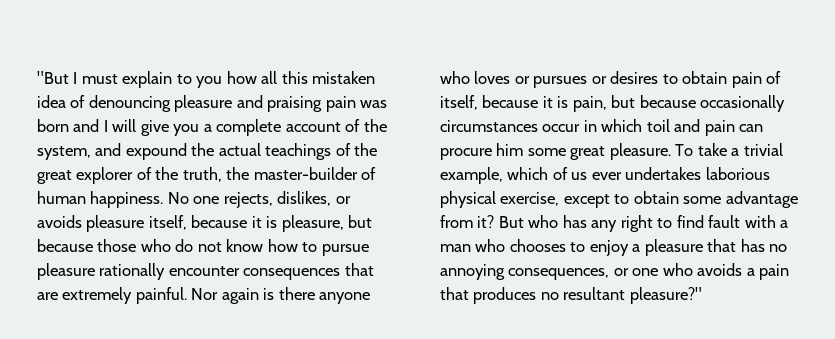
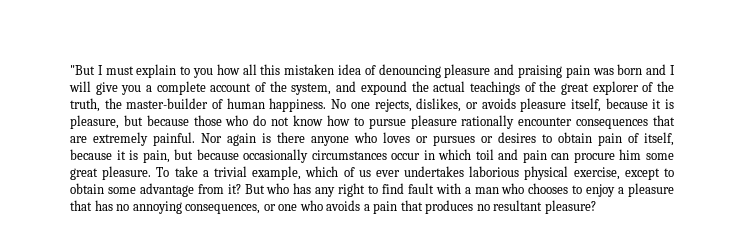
- But who has any right to find fault with a man who chooses to enjoy a pleasure that has no annoying consequences, or one who avoids a pain that produces no resultant pleasure?"
+ But who has any right to find fault with a man who chooses to enjoy a pleasure that has no annoying consequences, or one who avoids a pain that produces no resultant pleasure?

